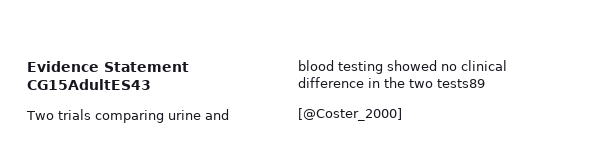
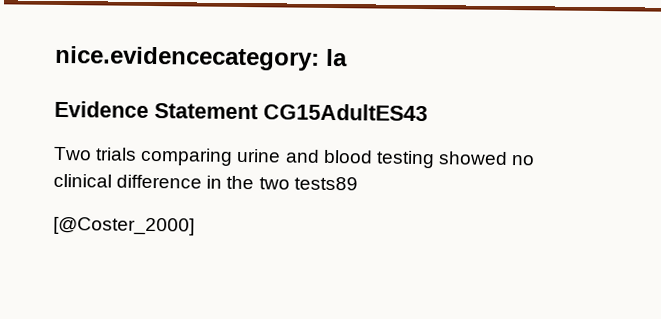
+ nice.evidencecategory: Ia

